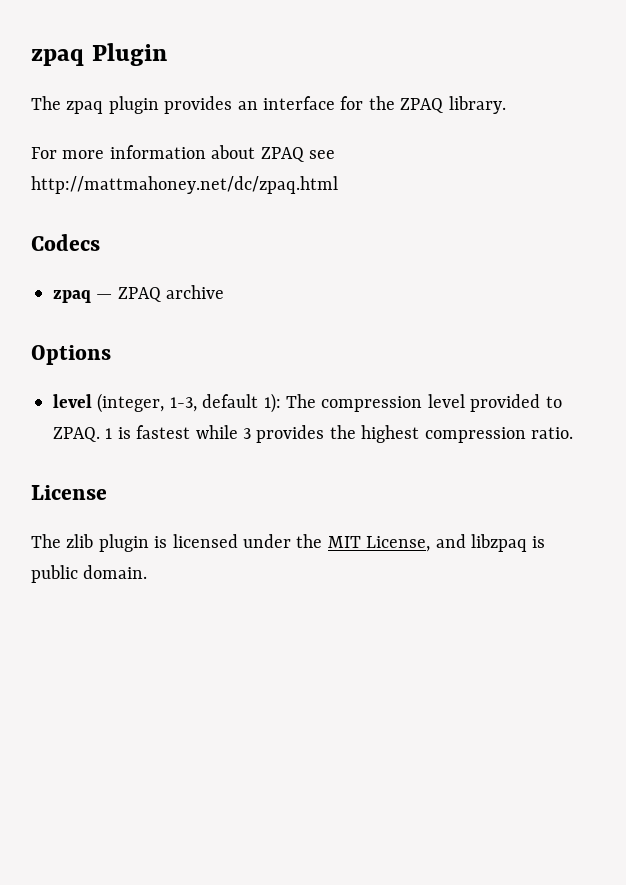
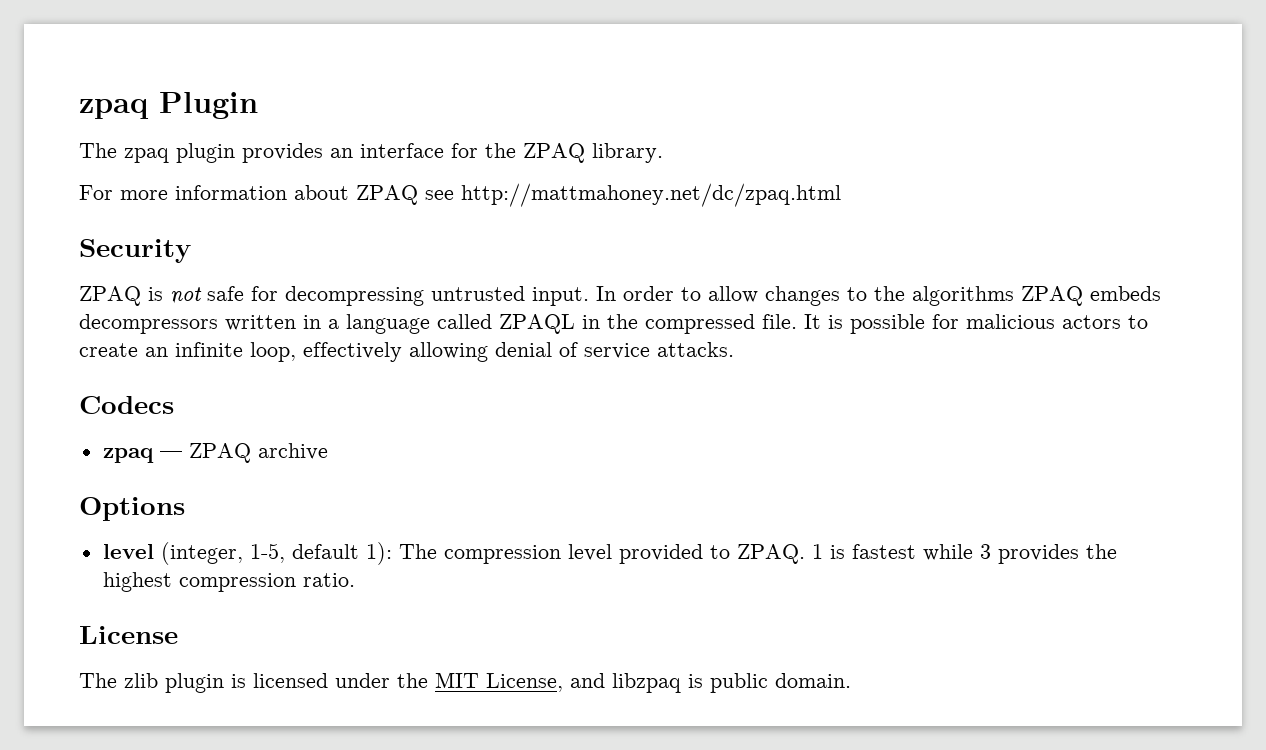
+ Security
+ ZPAQ is not safe for decompressing untrusted input. In order to allow changes to the algorithms ZPAQ embeds decompressors written in a language called ZPAQL in the compressed file. It is possible for malicious actors to create an infinite loop, effectively allowing denial of service attacks.
- level (integer, 1-3, default 1): The compression level provided to ZPAQ.
+ level (integer, 1-5, default 1): The compression level provided to ZPAQ.

